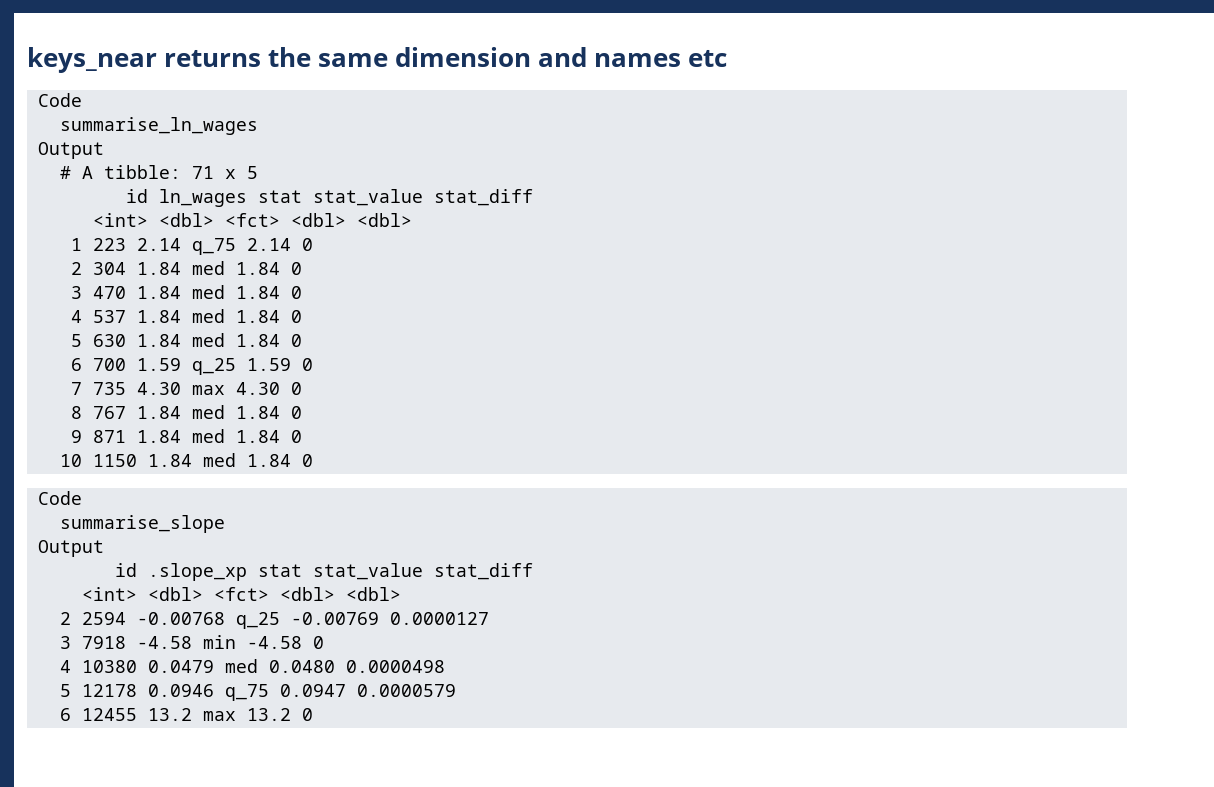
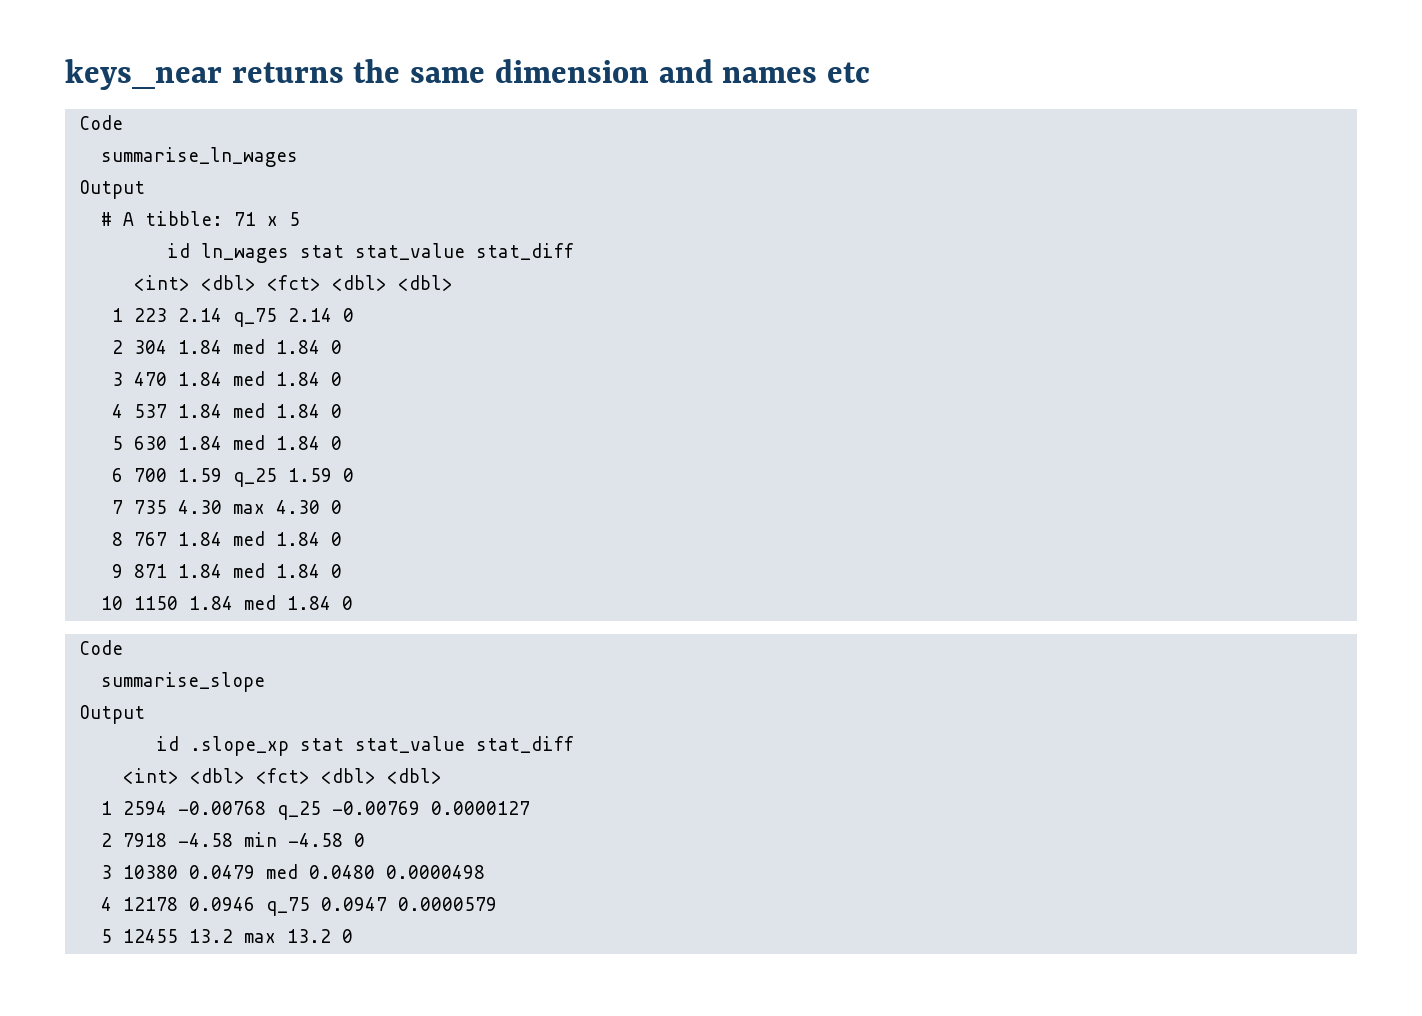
- 2 2594 -0.00768 q_25 -0.00769 0.0000127
+ 1 2594 -0.00768 q_25 -0.00769 0.0000127
- 3 7918 -4.58 min -4.58 0
+ 2 7918 -4.58 min -4.58 0
- 4 10380 0.0479 med 0.0480 0.0000498
+ 3 10380 0.0479 med 0.0480 0.0000498
- 5 12178 0.0946 q_75 0.0947 0.0000579
+ 4 12178 0.0946 q_75 0.0947 0.0000579
- 6 12455 13.2 max 13.2 0
+ 5 12455 13.2 max 13.2 0

